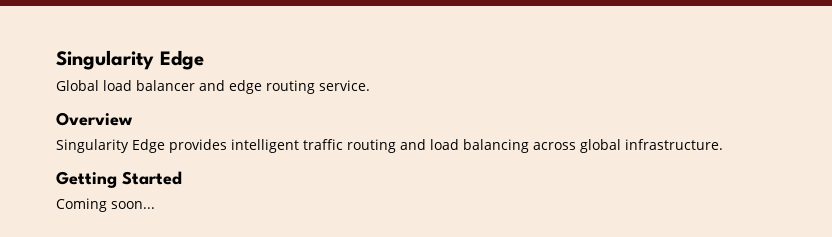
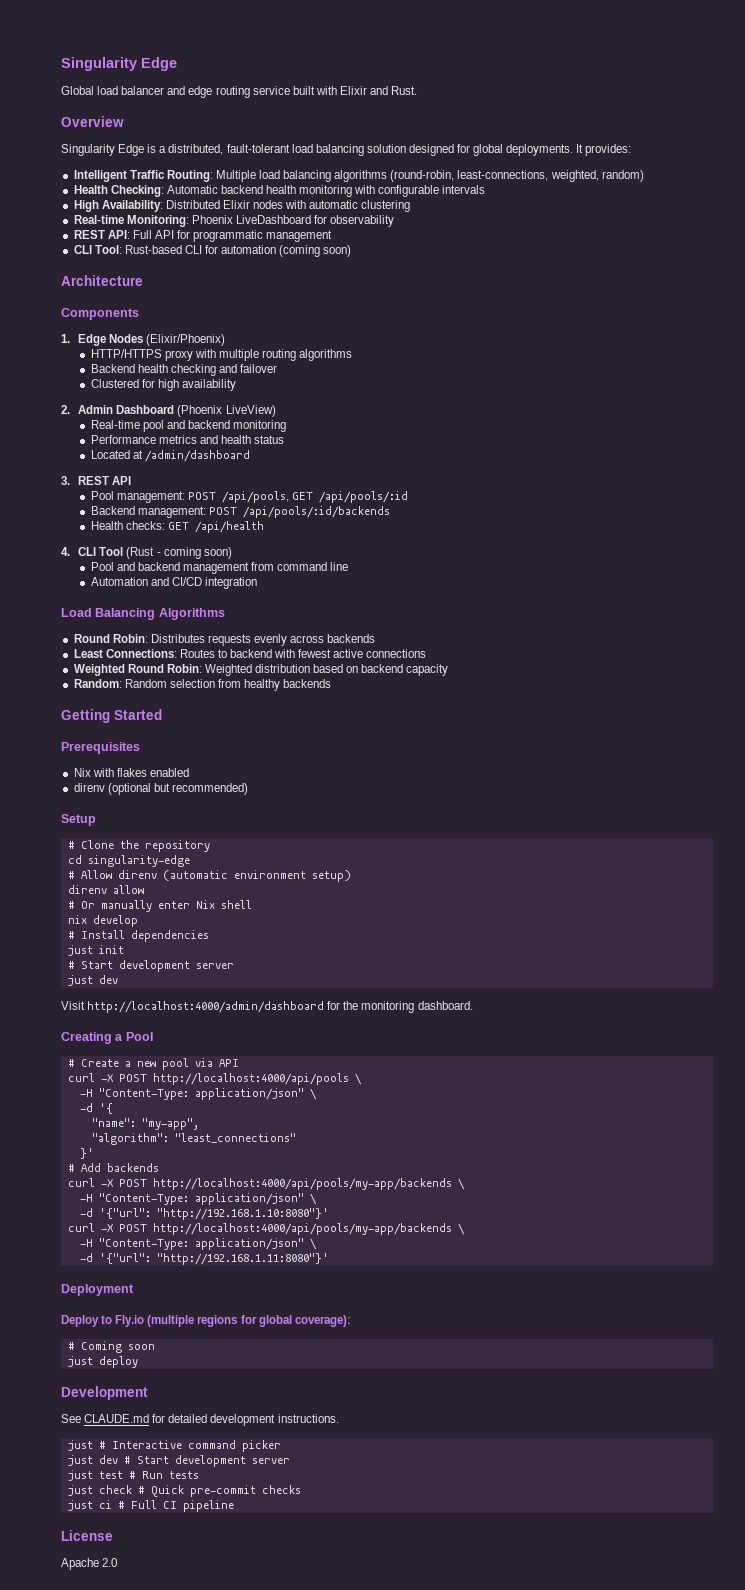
- Global load balancer and edge routing service.
+ Global load balancer and edge routing service built with Elixir and Rust.
  Overview
- Singularity Edge provides intelligent traffic routing and load balancing across global infrastructure.
+ Singularity Edge is a distributed, fault-tolerant load balancing solution designed for global deployments. It provides:
+ Intelligent Traffic Routing: Multiple load balancing algorithms (round-robin, least-connections, weighted, random)
+ Health Checking: Automatic backend health monitoring with configurable intervals
+ High Availability: Distributed Elixir nodes with automatic clustering
+ Real-time Monitoring: Phoenix LiveDashboard for observability
+ REST API: Full API for programmatic management
+ CLI Tool: Rust-based CLI for automation (coming soon)
+ Architecture
+ Components
+ 1. Edge Nodes (Elixir/Phoenix)
+ HTTP/HTTPS proxy with multiple routing algorithms
+ Backend health checking and failover
+ Clustered for high availability
+ 2. Admin Dashboard (Phoenix LiveView)
+ Real-time pool and backend monitoring
+ Performance metrics and health status
+ Located at /admin/dashboard
+ 3. REST API
+ Pool management: POST /api/pools, GET /api/pools/:id
+ Backend management: POST /api/pools/:id/backends
+ Health checks: GET /api/health
+ 4. CLI Tool (Rust - coming soon)
+ Pool and backend management from command line
+ Automation and CI/CD integration
+ Load Balancing Algorithms
+ Round Robin: Distributes requests evenly across backends
+ Least Connections: Routes to backend with fewest active connections
+ Weighted Round Robin: Weighted distribution based on backend capacity
+ Random: Random selection from healthy backends
  Getting Started
- Coming soon...
+ Prerequisites
+ Nix with flakes enabled
+ direnv (optional but recommended)
+ Setup
+ # Clone the repository
+ cd singularity-edge
+ # Allow direnv (automatic environment setup)
+ direnv allow
+ # Or manually enter Nix shell
+ nix develop
+ # Install dependencies
+ just init
+ # Start development server
+ just dev
+ Visit http://localhost:4000/admin/dashboard for the monitoring dashboard.
+ Creating a Pool
+ # Create a new pool via API
+ curl -X POST http://localhost:4000/api/pools \
+ -H "Content-Type: application/json" \
+ -d '{
+ "name": "my-app",
+ "algorithm": "least_connections"
+ }'
+ # Add backends
+ curl -X POST http://localhost:4000/api/pools/my-app/backends \
+ -H "Content-Type: application/json" \
+ -d '{"url": "http://192.168.1.10:8080"}'
+ curl -X POST http://localhost:4000/api/pools/my-app/backends \
+ -H "Content-Type: application/json" \
+ -d '{"url": "http://192.168.1.11:8080"}'
+ Deployment
+ Deploy to Fly.io (multiple regions for global coverage):
+ # Coming soon
+ just deploy
+ Development
+ See CLAUDE.md for detailed development instructions.
+ just # Interactive command picker
+ just dev # Start development server
+ just test # Run tests
+ just check # Quick pre-commit checks
+ just ci # Full CI pipeline
+ License
+ Apache 2.0

